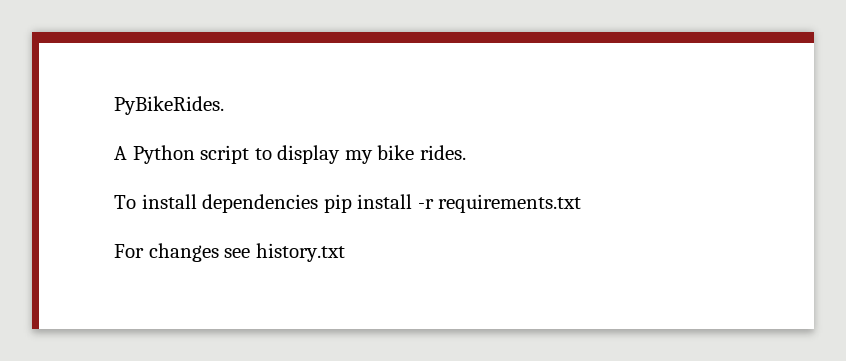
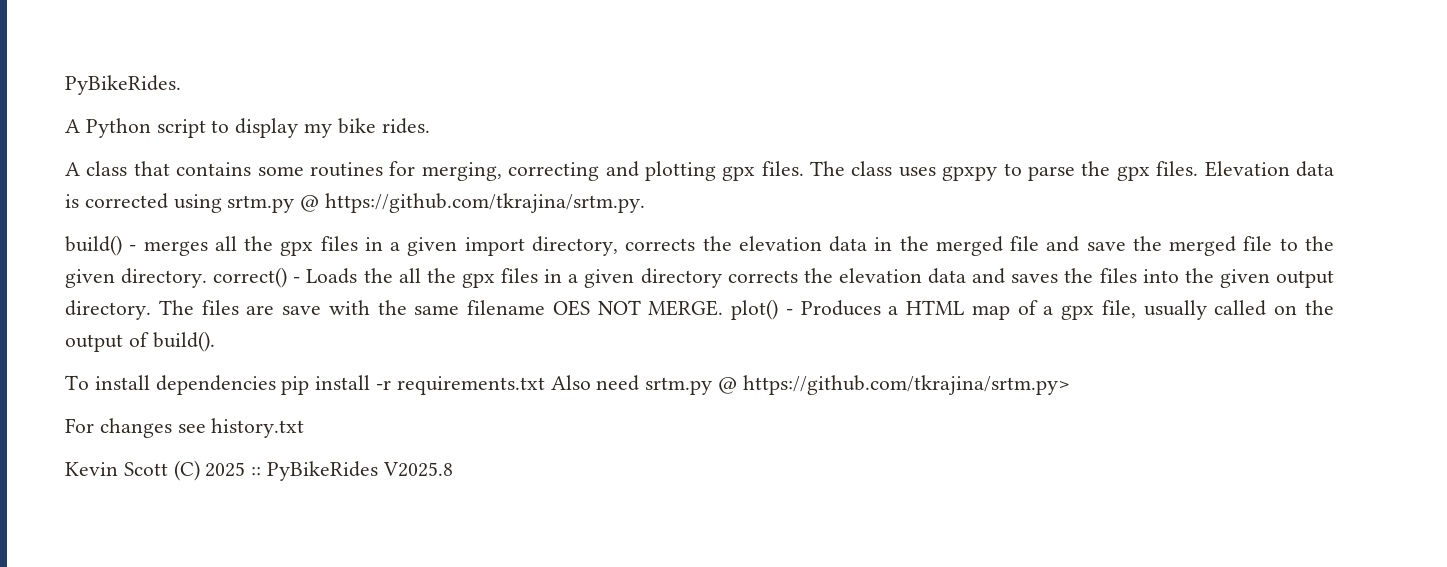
+ A class that contains some routines for merging, correcting and plotting gpx files. The class uses gpxpy to parse the gpx files. Elevation data is corrected using srtm.py @ https://github.com/tkrajina/srtm.py.
+ build() - merges all the gpx files in a given import directory, corrects the elevation data in the merged file and save the merged file to the given directory. correct() - Loads the all the gpx files in a given directory corrects the elevation data and saves the files into the given output directory. The files are save with the same filename OES NOT MERGE. plot() - Produces a HTML map of a gpx file, usually called on the output of build().
- To install dependencies pip install -r requirements.txt
+ To install dependencies pip install -r requirements.txt Also need srtm.py @ https://github.com/tkrajina/srtm.py>
+ Kevin Scott (C) 2025 :: PyBikeRides V2025.8

